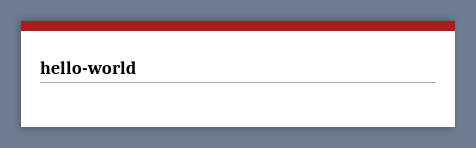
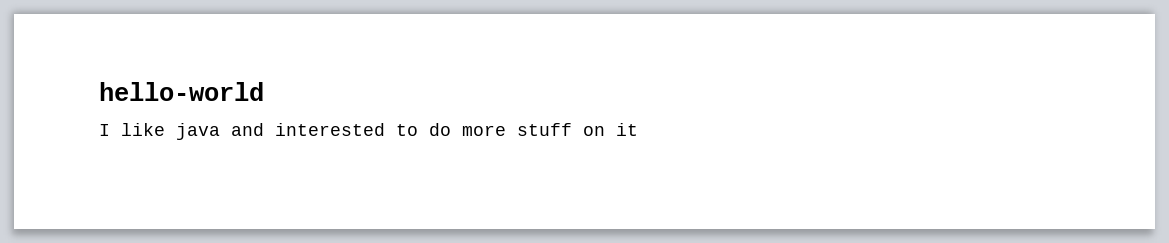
+ I like java and interested to do more stuff on it

